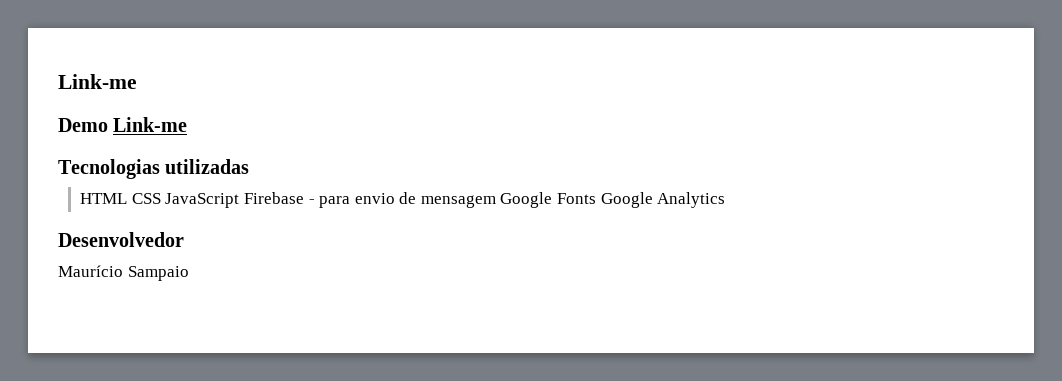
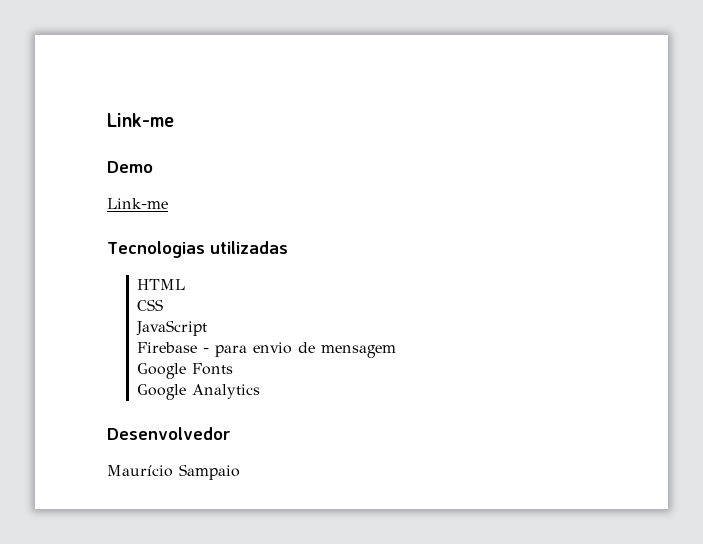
- Demo Link-me
+ Demo
+ Link-me
- HTML CSS JavaScript Firebase - para envio de mensagem Google Fonts Google Analytics
+ HTML
+ CSS
+ JavaScript
+ Firebase - para envio de mensagem
+ Google Fonts
+ Google Analytics

